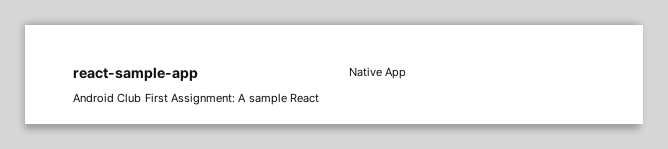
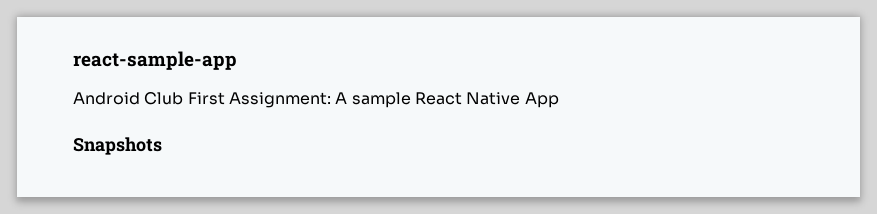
+ Snapshots

